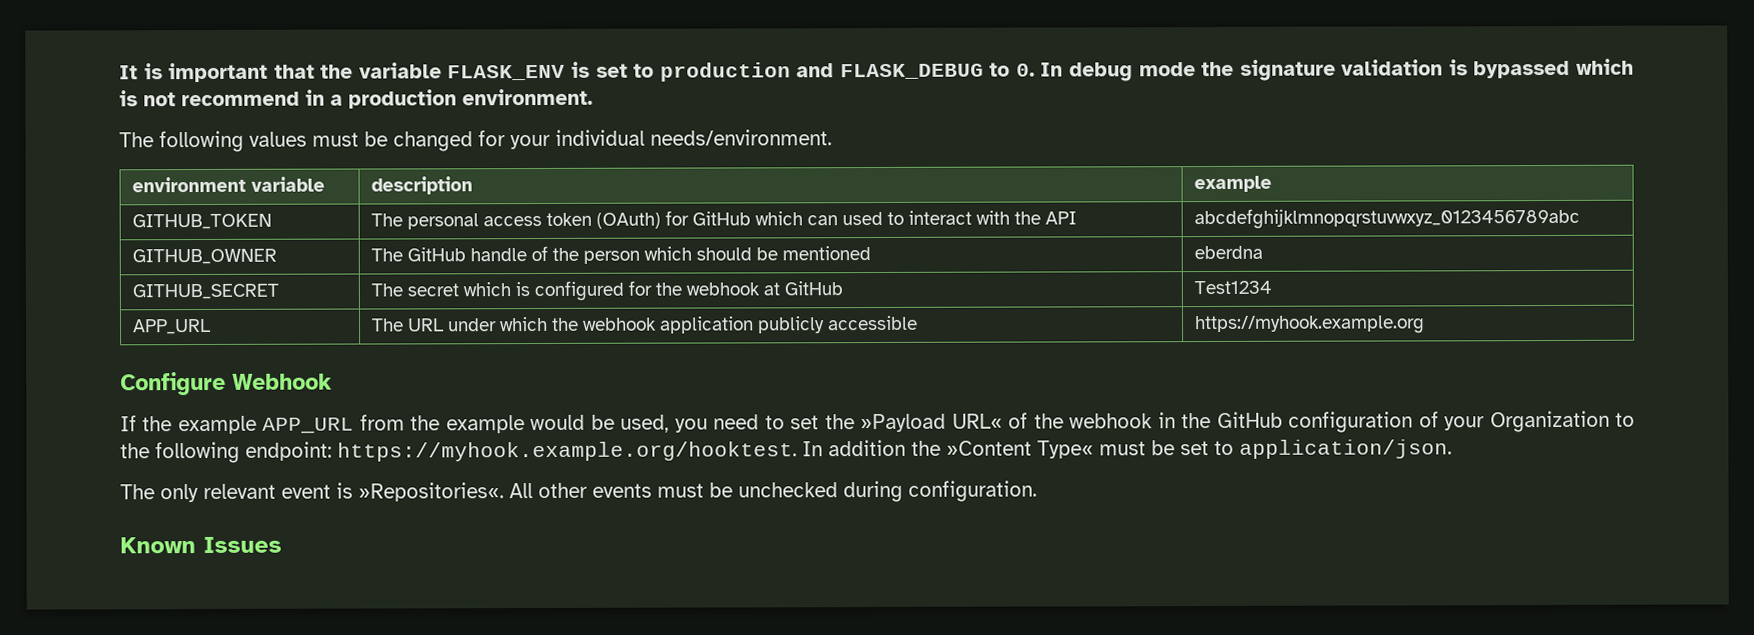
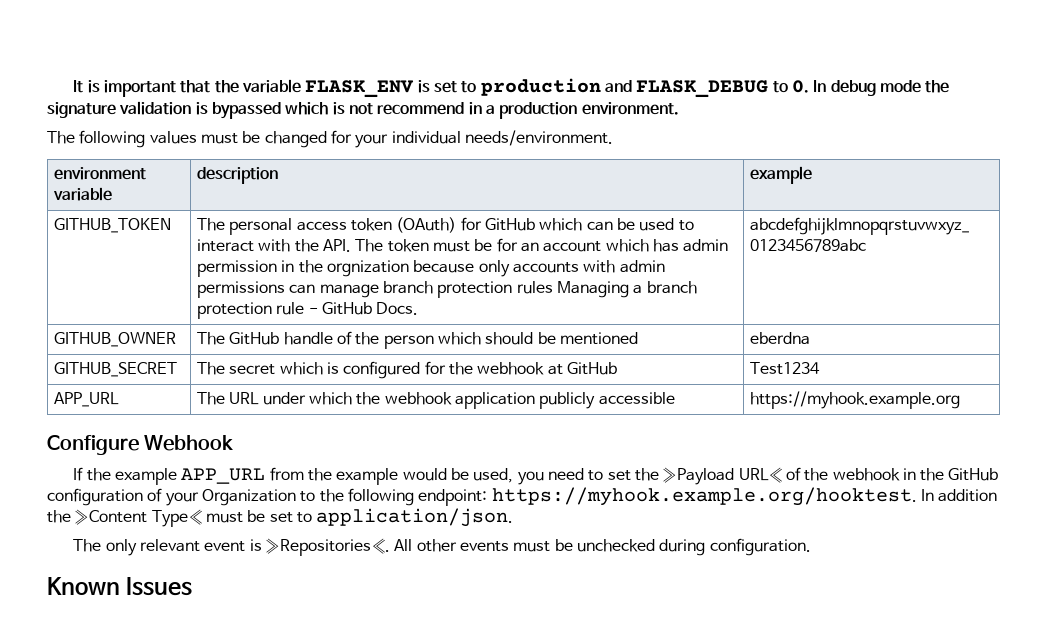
- The personal access token (OAuth) for GitHub which can used to interact with the API
+ The personal access token (OAuth) for GitHub which can be used to interact with the API. The token must be for an account which has admin permission in the orgnization because only accounts with admin permissions can manage branch protection rules Managing a branch protection rule - GitHub Docs.

